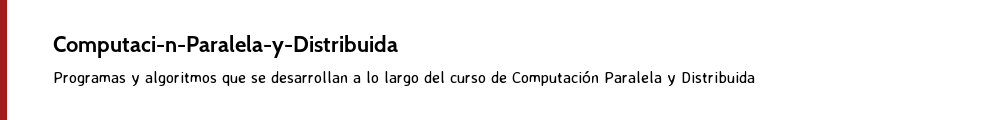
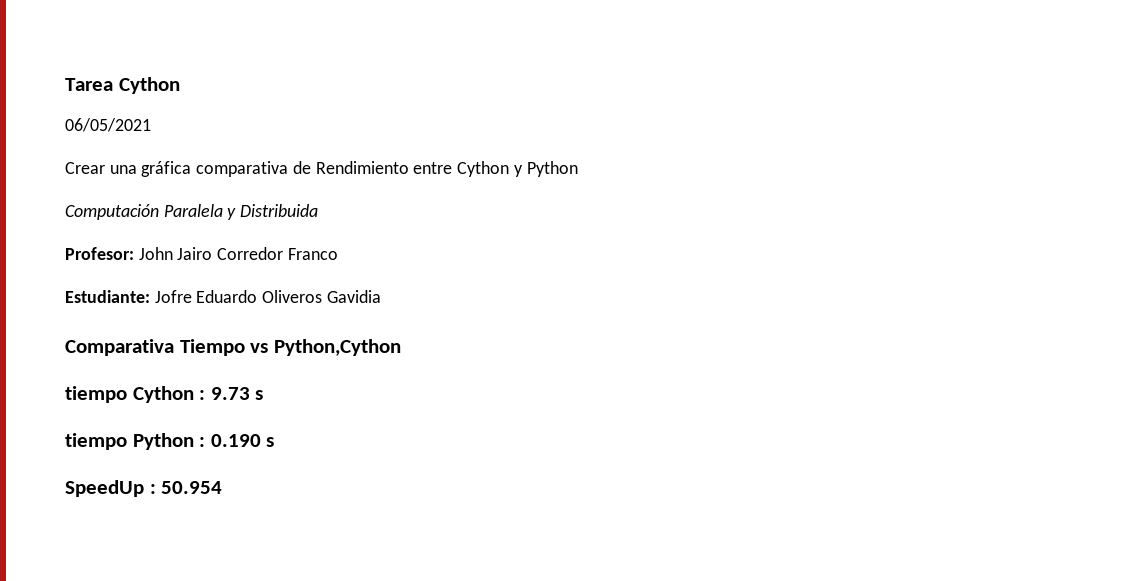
- Computaci-n-Paralela-y-Distribuida
- Programas y algoritmos que se desarrollan a lo largo del curso de Computación Paralela y Distribuida
+ Tarea Cython
+ 06/05/2021
+ Crear una gráfica comparativa de Rendimiento entre Cython y Python
+ Computación Paralela y Distribuida
+ Profesor: John Jairo Corredor Franco
+ Estudiante: Jofre Eduardo Oliveros Gavidia
+ Comparativa Tiempo vs Python,Cython
+ tiempo Cython : 9.73 s
+ tiempo Python : 0.190 s
+ SpeedUp : 50.954

